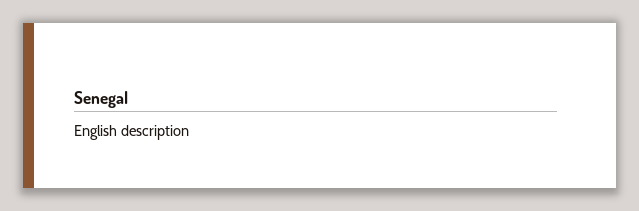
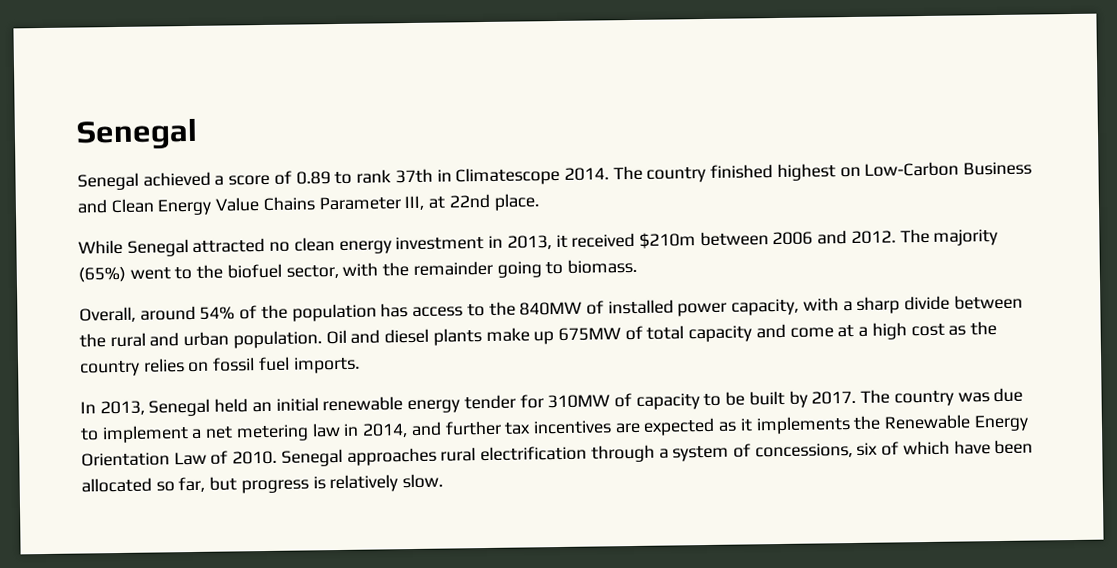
- English description
+ Senegal achieved a score of 0.89 to rank 37th in Climatescope 2014. The country finished highest on Low-Carbon Business and Clean Energy Value Chains Parameter III, at 22nd place.
+ While Senegal attracted no clean energy investment in 2013, it received $210m between 2006 and 2012. The majority (65%) went to the biofuel sector, with the remainder going to biomass.
+ Overall, around 54% of the population has access to the 840MW of installed power capacity, with a sharp divide between the rural and urban population. Oil and diesel plants make up 675MW of total capacity and come at a high cost as the country relies on fossil fuel imports.
+ In 2013, Senegal held an initial renewable energy tender for 310MW of capacity to be built by 2017. The country was due to implement a net metering law in 2014, and further tax incentives are expected as it implements the Renewable Energy Orientation Law of 2010. Senegal approaches rural electrification through a system of concessions, six of which have been allocated so far, but progress is relatively slow.

